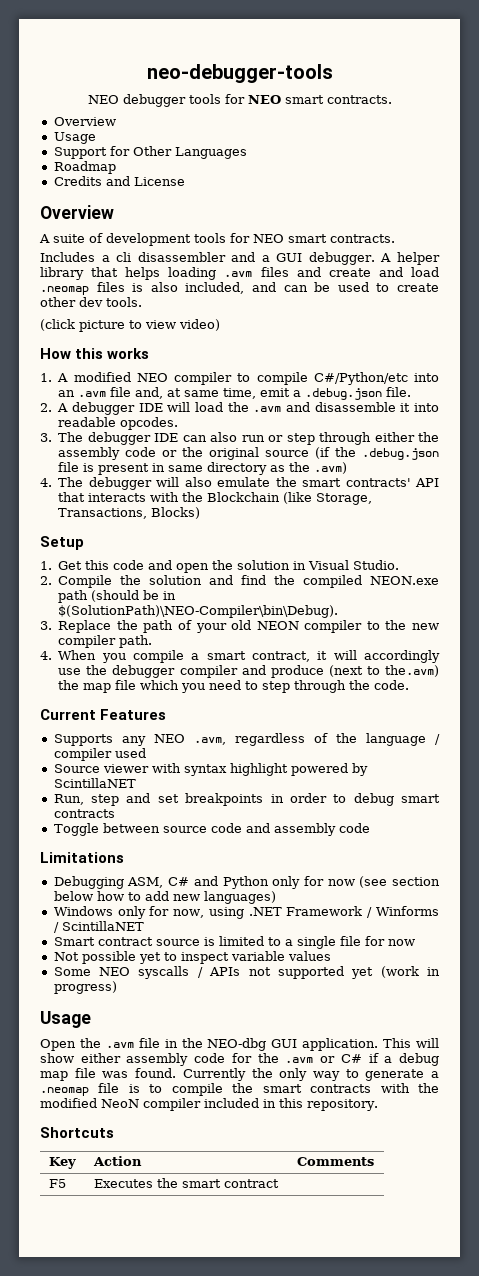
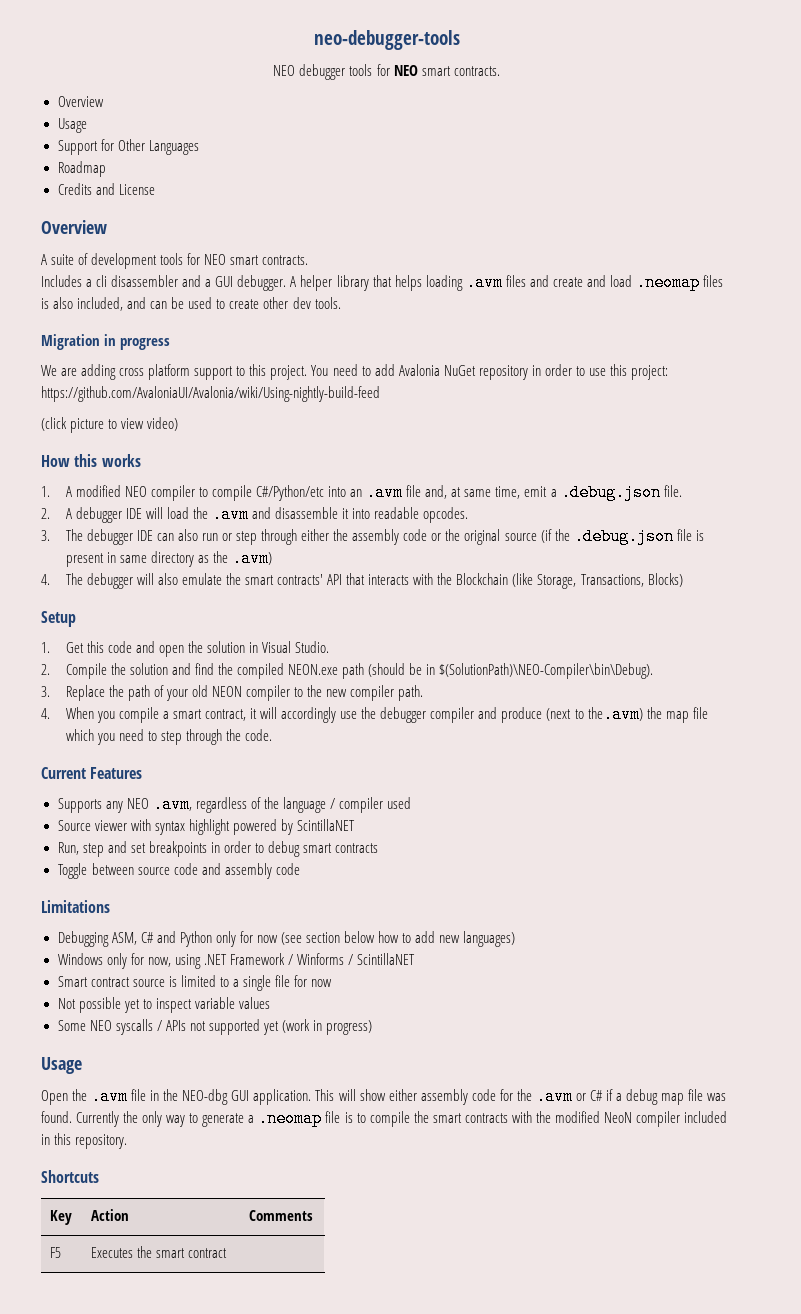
+ Migration in progress
+ We are adding cross platform support to this project. You need to add Avalonia NuGet repository in order to use this project: https://github.com/AvaloniaUI/Avalonia/wiki/Using-nightly-build-feed

